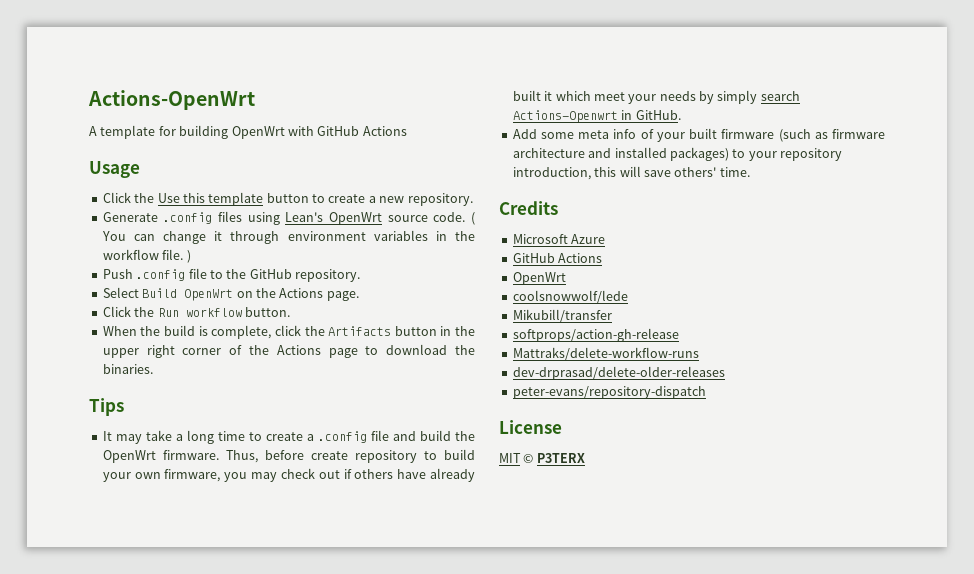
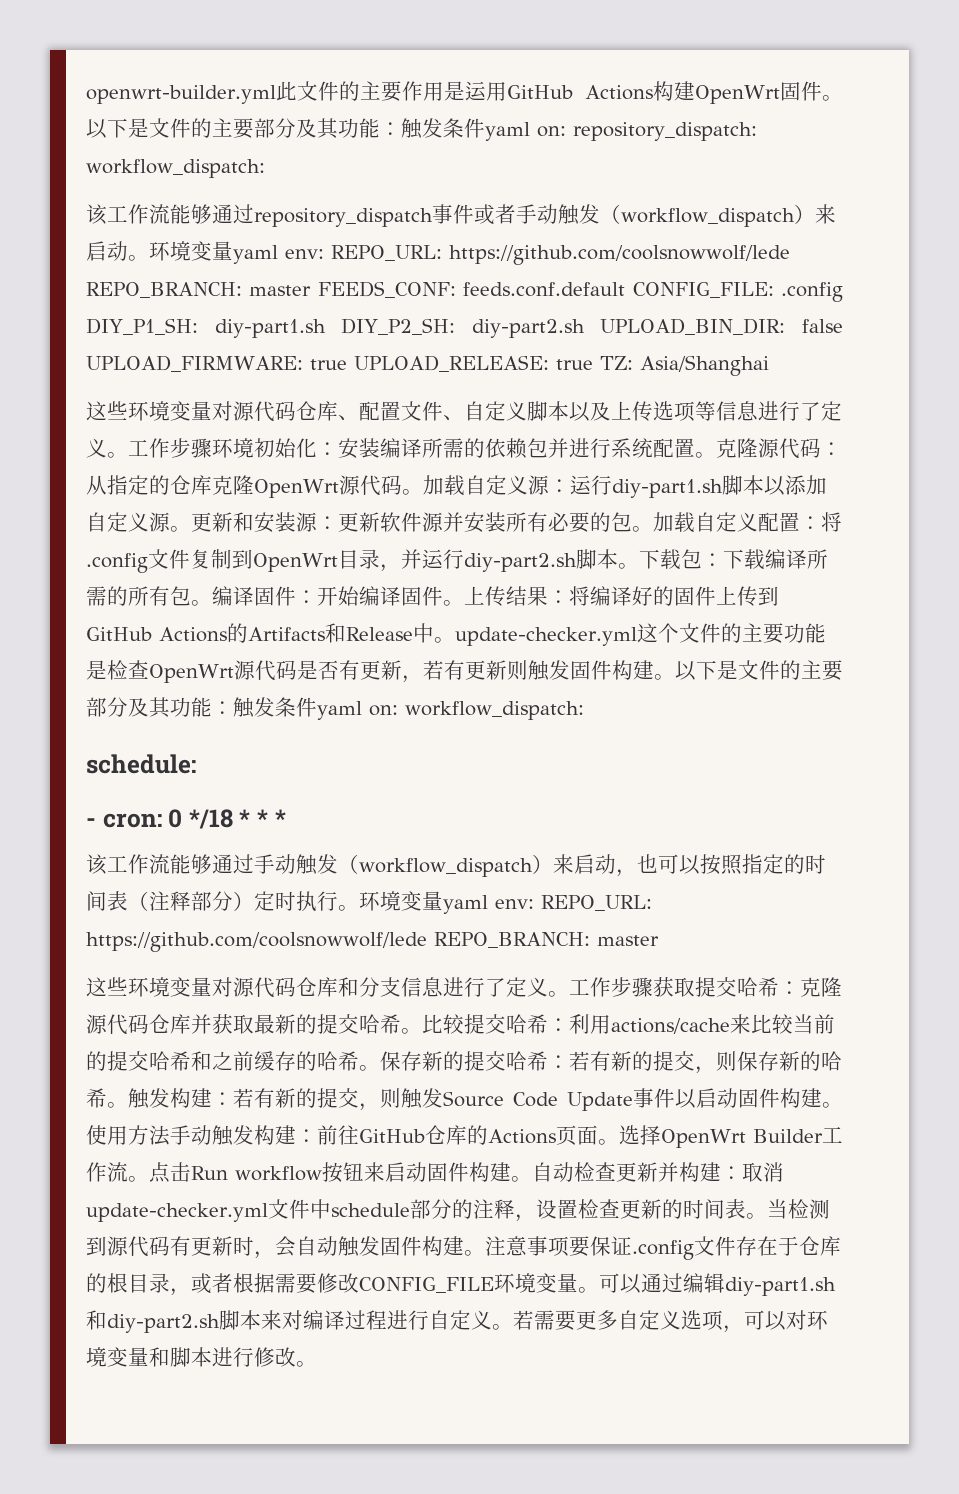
- Actions-OpenWrt
- A template for building OpenWrt with GitHub Actions
- Usage
- Click the Use this template button to create a new repository.
- Generate .config files using Lean's OpenWrt source code. ( You can change it through environment variables in the workflow file. )
- Push .config file to the GitHub repository.
- Select Build OpenWrt on the Actions page.
- Click the Run workflow button.
- When the build is complete, click the Artifacts button in the upper right corner of the Actions page to download the binaries.
- Tips
- It may take a long time to create a .config file and build the OpenWrt firmware. Thus, before create repository to build your own firmware, you may check out if others have already built it which meet your needs by simply search Actions-Openwrt in GitHub.
- Add some meta info of your built firmware (such as firmware architecture and installed packages) to your repository introduction, this will save others' time.
- Credits
- Microsoft Azure
- GitHub Actions
- OpenWrt
- coolsnowwolf/lede
- Mikubill/transfer
- softprops/action-gh-release
- Mattraks/delete-workflow-runs
- dev-drprasad/delete-older-releases
- peter-evans/repository-dispatch
- License
- MIT © P3TERX
+ openwrt-builder.yml此文件的主要作用是运用GitHub Actions构建OpenWrt固件。以下是文件的主要部分及其功能：触发条件yaml on: repository_dispatch: workflow_dispatch:
+ 该工作流能够通过repository_dispatch事件或者手动触发（workflow_dispatch）来启动。环境变量yaml env: REPO_URL: https://github.com/coolsnowwolf/lede REPO_BRANCH: master FEEDS_CONF: feeds.conf.default CONFIG_FILE: .config DIY_P1_SH: diy-part1.sh DIY_P2_SH: diy-part2.sh UPLOAD_BIN_DIR: false UPLOAD_FIRMWARE: true UPLOAD_RELEASE: true TZ: Asia/Shanghai
+ 这些环境变量对源代码仓库、配置文件、自定义脚本以及上传选项等信息进行了定义。工作步骤环境初始化：安装编译所需的依赖包并进行系统配置。克隆源代码：从指定的仓库克隆OpenWrt源代码。加载自定义源：运行diy-part1.sh脚本以添加自定义源。更新和安装源：更新软件源并安装所有必要的包。加载自定义配置：将.config文件复制到OpenWrt目录，并运行diy-part2.sh脚本。下载包：下载编译所需的所有包。编译固件：开始编译固件。上传结果：将编译好的固件上传到GitHub Actions的Artifacts和Release中。update-checker.yml这个文件的主要功能是检查OpenWrt源代码是否有更新，若有更新则触发固件构建。以下是文件的主要部分及其功能：触发条件yaml on: workflow_dispatch:
+ schedule:
+ - cron: 0 */18 * * *
+ 该工作流能够通过手动触发（workflow_dispatch）来启动，也可以按照指定的时间表（注释部分）定时执行。环境变量yaml env: REPO_URL: https://github.com/coolsnowwolf/lede REPO_BRANCH: master
+ 这些环境变量对源代码仓库和分支信息进行了定义。工作步骤获取提交哈希：克隆源代码仓库并获取最新的提交哈希。比较提交哈希：利用actions/cache来比较当前的提交哈希和之前缓存的哈希。保存新的提交哈希：若有新的提交，则保存新的哈希。触发构建：若有新的提交，则触发Source Code Update事件以启动固件构建。使用方法手动触发构建：前往GitHub仓库的Actions页面。选择OpenWrt Builder工作流。点击Run workflow按钮来启动固件构建。自动检查更新并构建：取消update-checker.yml文件中schedule部分的注释，设置检查更新的时间表。当检测到源代码有更新时，会自动触发固件构建。注意事项要保证.config文件存在于仓库的根目录，或者根据需要修改CONFIG_FILE环境变量。可以通过编辑diy-part1.sh和diy-part2.sh脚本来对编译过程进行自定义。若需要更多自定义选项，可以对环境变量和脚本进行修改。

